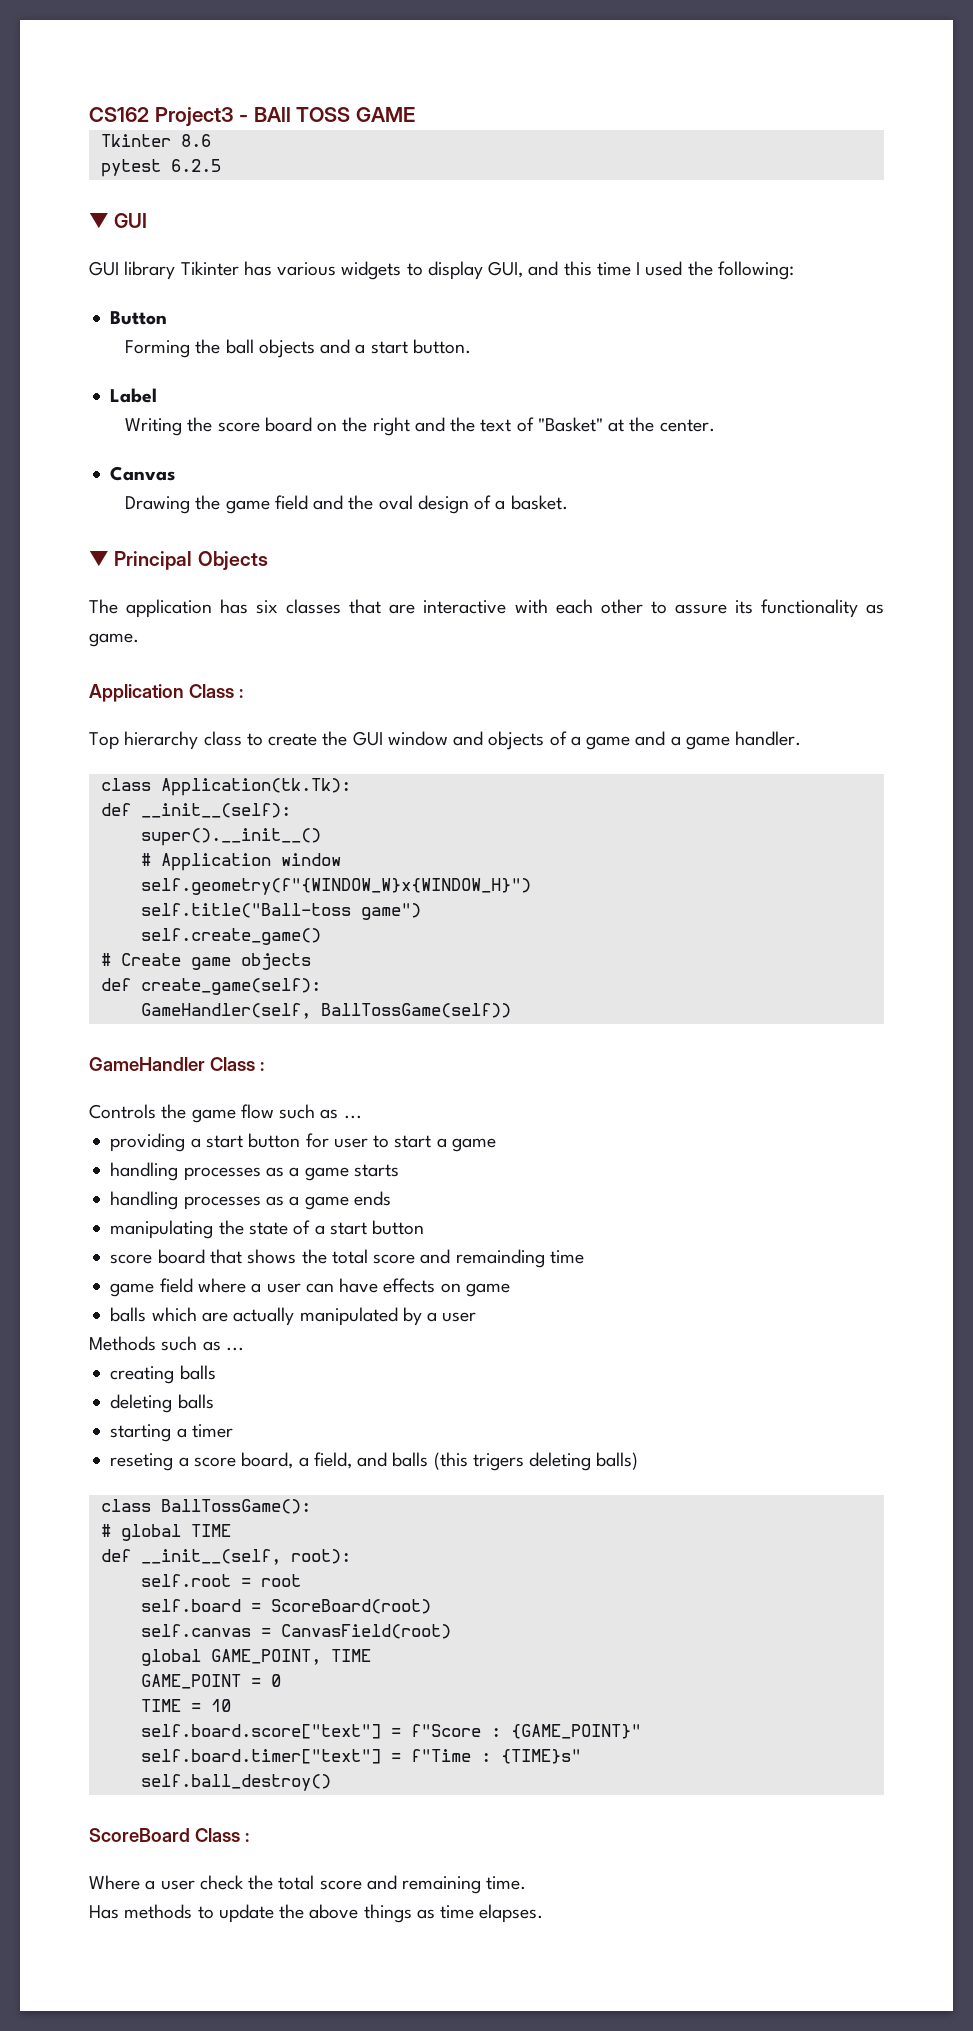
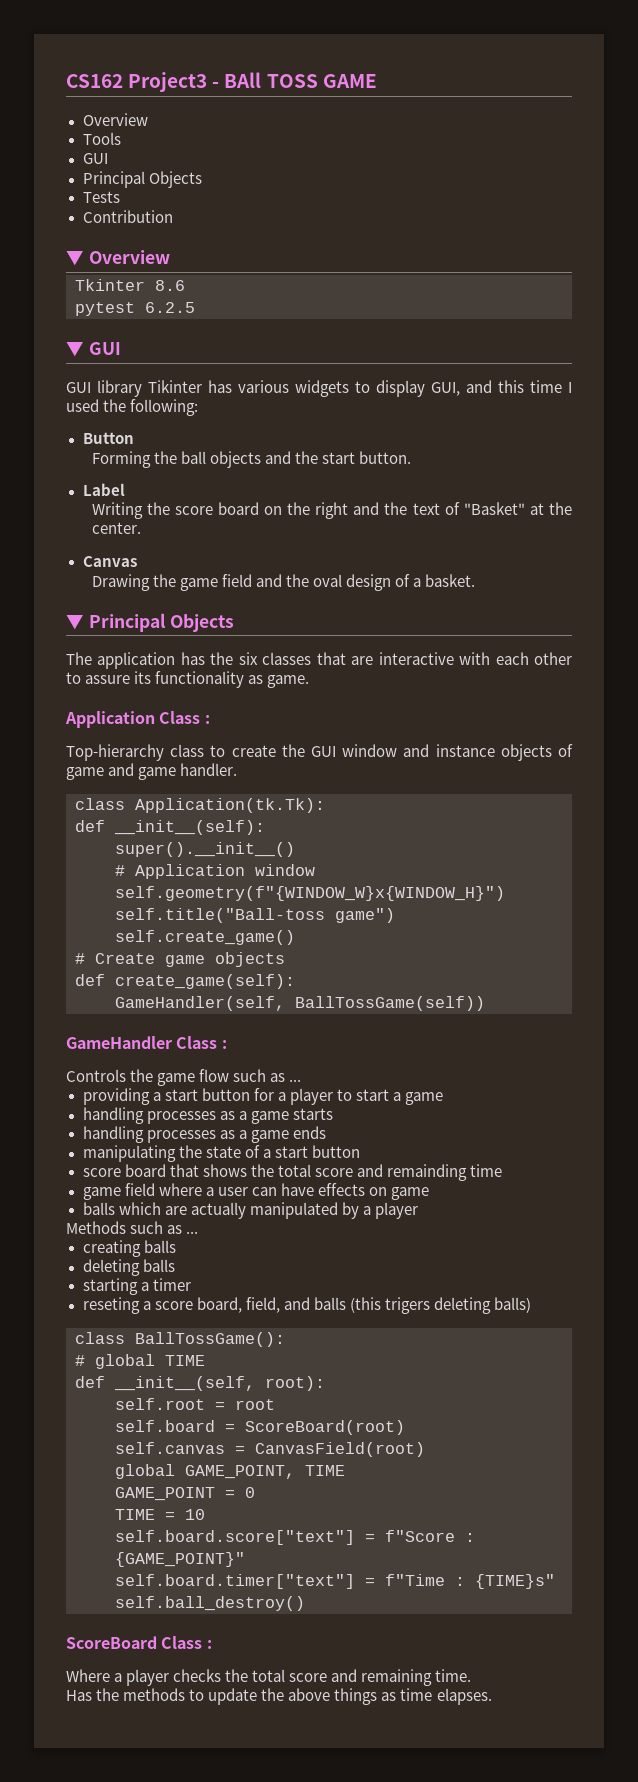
  CS162 Project3 - BAll TOSS GAME
+ Overview
+ Tools
+ GUI
+ Principal Objects
+ Tests
+ Contribution
+ ▼ Overview
- Forming the ball objects and a start button.
+ Forming the ball objects and the start button.
- The application has six classes that are interactive with each other to assure its functionality as game.
+ The application has the six classes that are interactive with each other to assure its functionality as game.
- Top hierarchy class to create the GUI window and objects of a game and a game handler.
+ Top-hierarchy class to create the GUI window and instance objects of game and game handler.
- providing a start button for user to start a game
+ providing a start button for a player to start a game
- balls which are actually manipulated by a user
+ balls which are actually manipulated by a player
- reseting a score board, a field, and balls (this trigers deleting balls)
+ reseting a score board, field, and balls (this trigers deleting balls)
- Where a user check the total score and remaining time.
+ Where a player checks the total score and remaining time.
- Has methods to update the above things as time elapses.
+ Has the methods to update the above things as time elapses.

